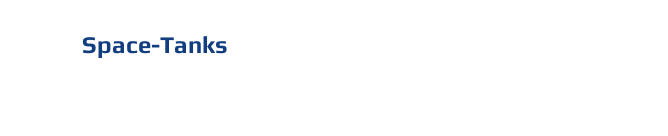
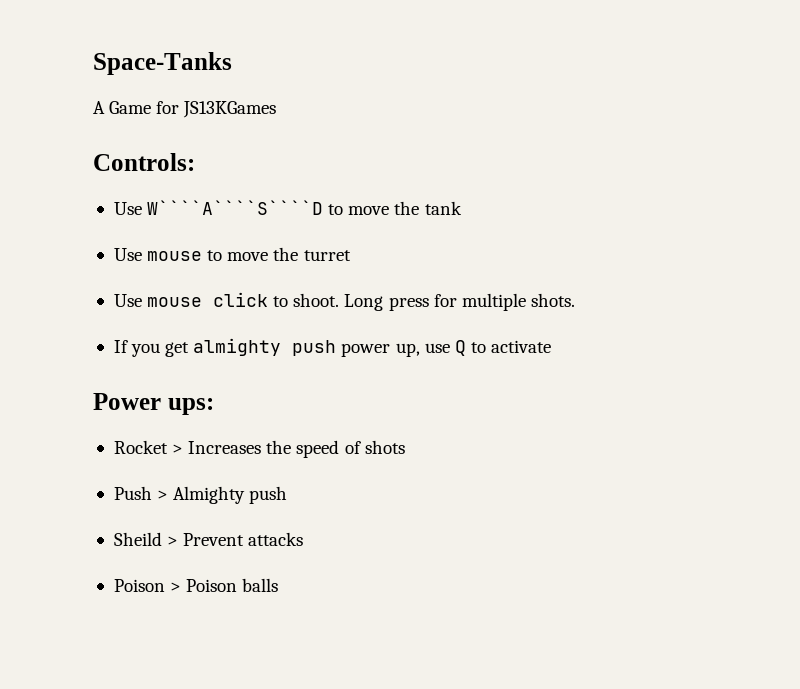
+ A Game for JS13KGames
+ Controls:
+ Use W````A````S````D to move the tank
+ Use mouse to move the turret
+ Use mouse click to shoot. Long press for multiple shots.
+ If you get almighty push power up, use Q to activate
+ Power ups:
+ Rocket > Increases the speed of shots
+ Push > Almighty push
+ Sheild > Prevent attacks
+ Poison > Poison balls

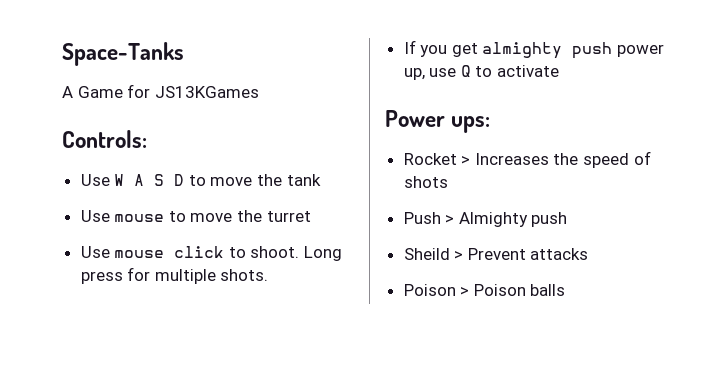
- Use W````A````S````D to move the tank
+ Use W A S D to move the tank

